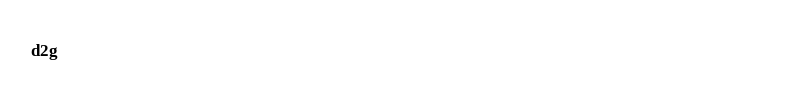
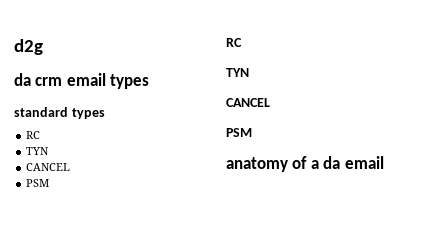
+ da crm email types
+ standard types
+ RC
+ TYN
+ CANCEL
+ PSM
+ RC
+ TYN
+ CANCEL
+ PSM
+ anatomy of a da email

